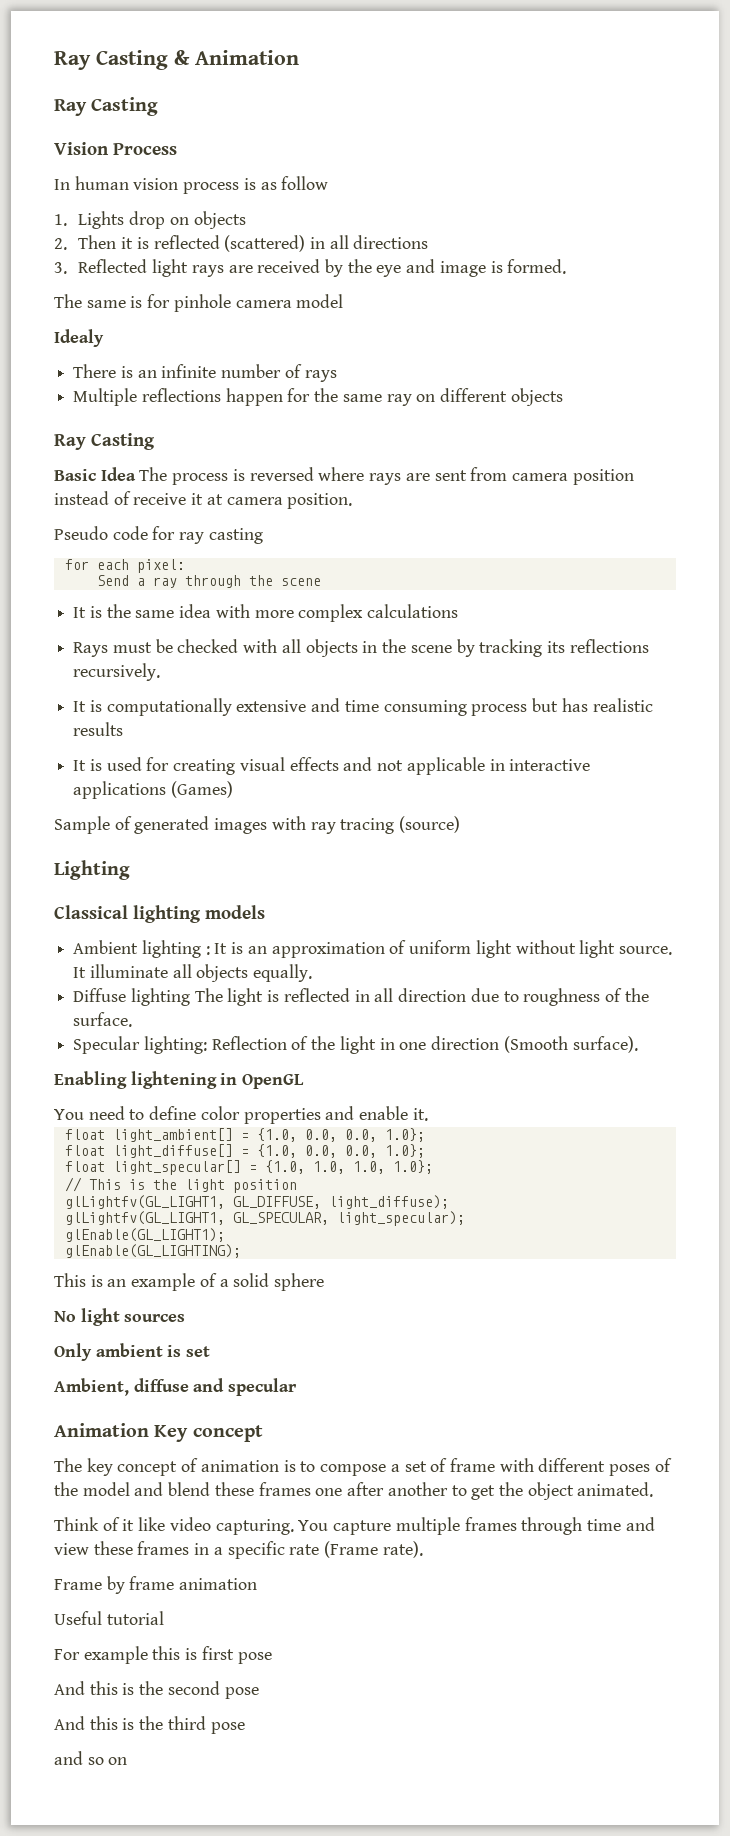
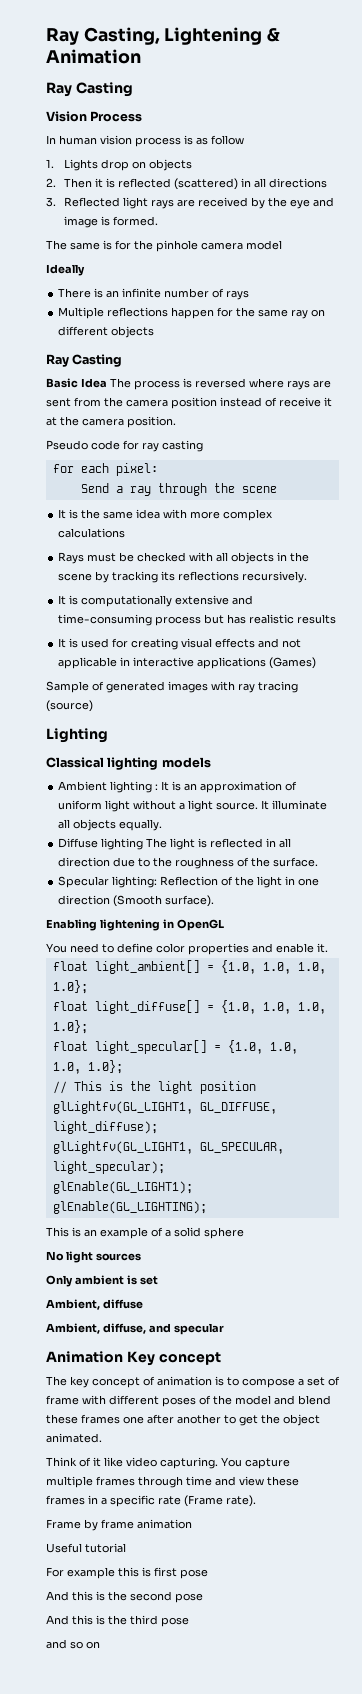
- Ray Casting & Animation
+ Ray Casting, Lightening & Animation
- The same is for pinhole camera model
+ The same is for the pinhole camera model
- Idealy
+ Ideally
- Basic Idea The process is reversed where rays are sent from camera position instead of receive it at camera position.
+ Basic Idea The process is reversed where rays are sent from the camera position instead of receive it at the camera position.
- It is computationally extensive and time consuming process but has realistic results
+ It is computationally extensive and time-consuming process but has realistic results
- Ambient lighting : It is an approximation of uniform light without light source.
+ Ambient lighting : It is an approximation of uniform light without a light source.
- Diffuse lighting The light is reflected in all direction due to roughness of the surface.
+ Diffuse lighting The light is reflected in all direction due to the roughness of the surface.
- float light_ambient[] = {1.0, 0.0, 0.0, 1.0};
+ float light_ambient[] = {1.0, 1.0, 1.0, 1.0};
- float light_diffuse[] = {1.0, 0.0, 0.0, 1.0};
+ float light_diffuse[] = {1.0, 1.0, 1.0, 1.0};
- Ambient, diffuse and specular
+ Ambient, diffuse
+ Ambient, diffuse, and specular

